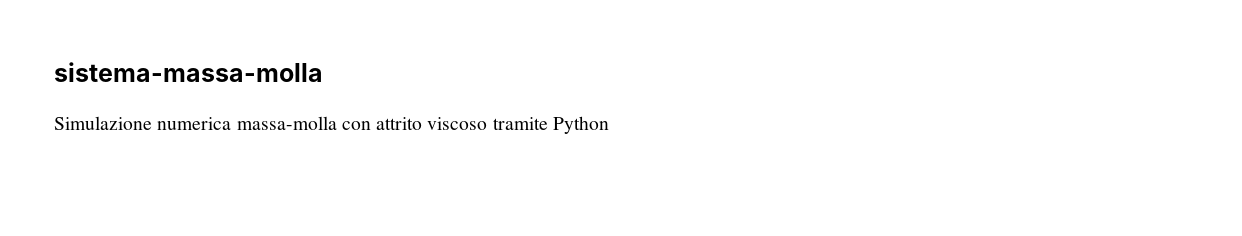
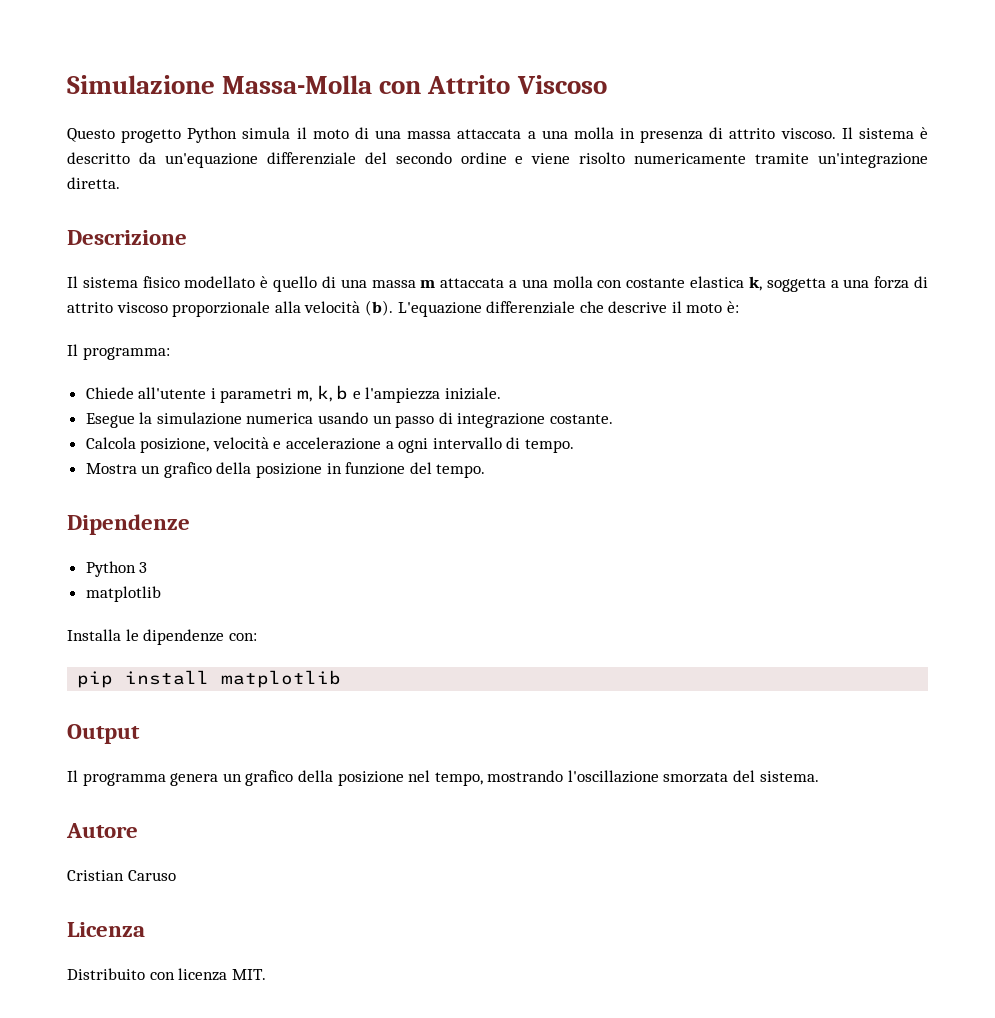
- sistema-massa-molla
- Simulazione numerica massa-molla con attrito viscoso tramite Python
+ Simulazione Massa-Molla con Attrito Viscoso
+ Questo progetto Python simula il moto di una massa attaccata a una molla in presenza di attrito viscoso. Il sistema è descritto da un'equazione differenziale del secondo ordine e viene risolto numericamente tramite un'integrazione diretta.
+ Descrizione
+ Il sistema fisico modellato è quello di una massa m attaccata a una molla con costante elastica k, soggetta a una forza di attrito viscoso proporzionale alla velocità (b). L'equazione differenziale che descrive il moto è:
+ Il programma:
+ Chiede all'utente i parametri m, k, b e l'ampiezza iniziale.
+ Esegue la simulazione numerica usando un passo di integrazione costante.
+ Calcola posizione, velocità e accelerazione a ogni intervallo di tempo.
+ Mostra un grafico della posizione in funzione del tempo.
+ Dipendenze
+ Python 3
+ matplotlib
+ Installa le dipendenze con:
+ pip install matplotlib
+ Output
+ Il programma genera un grafico della posizione nel tempo, mostrando l'oscillazione smorzata del sistema.
+ Autore
+ Cristian Caruso
+ Licenza
+ Distribuito con licenza MIT.

